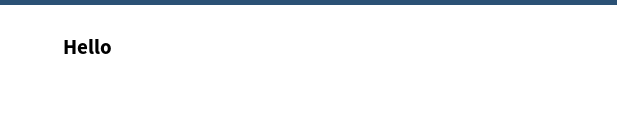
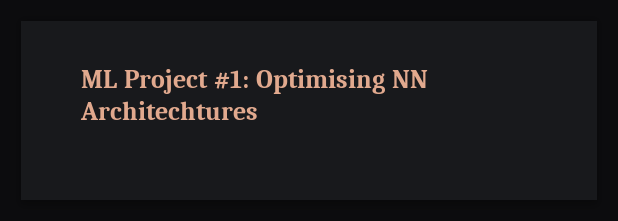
- Hello
+ ML Project #1: Optimising NN Architechtures

